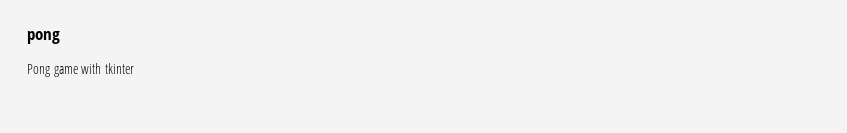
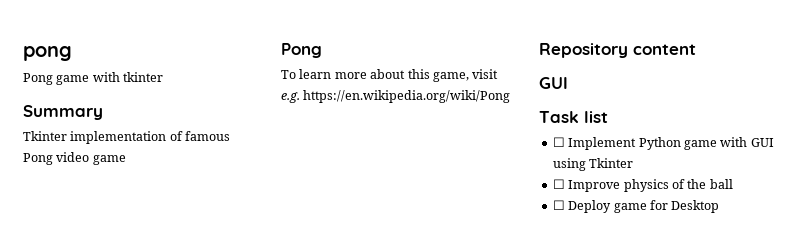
+ Summary
+ Tkinter implementation of famous Pong video game
+ Pong
+ To learn more about this game, visit e.g. https://en.wikipedia.org/wiki/Pong
+ Repository content
+ GUI
+ Task list
+ ☐ Implement Python game with GUI using Tkinter
+ ☐ Improve physics of the ball
+ ☐ Deploy game for Desktop

